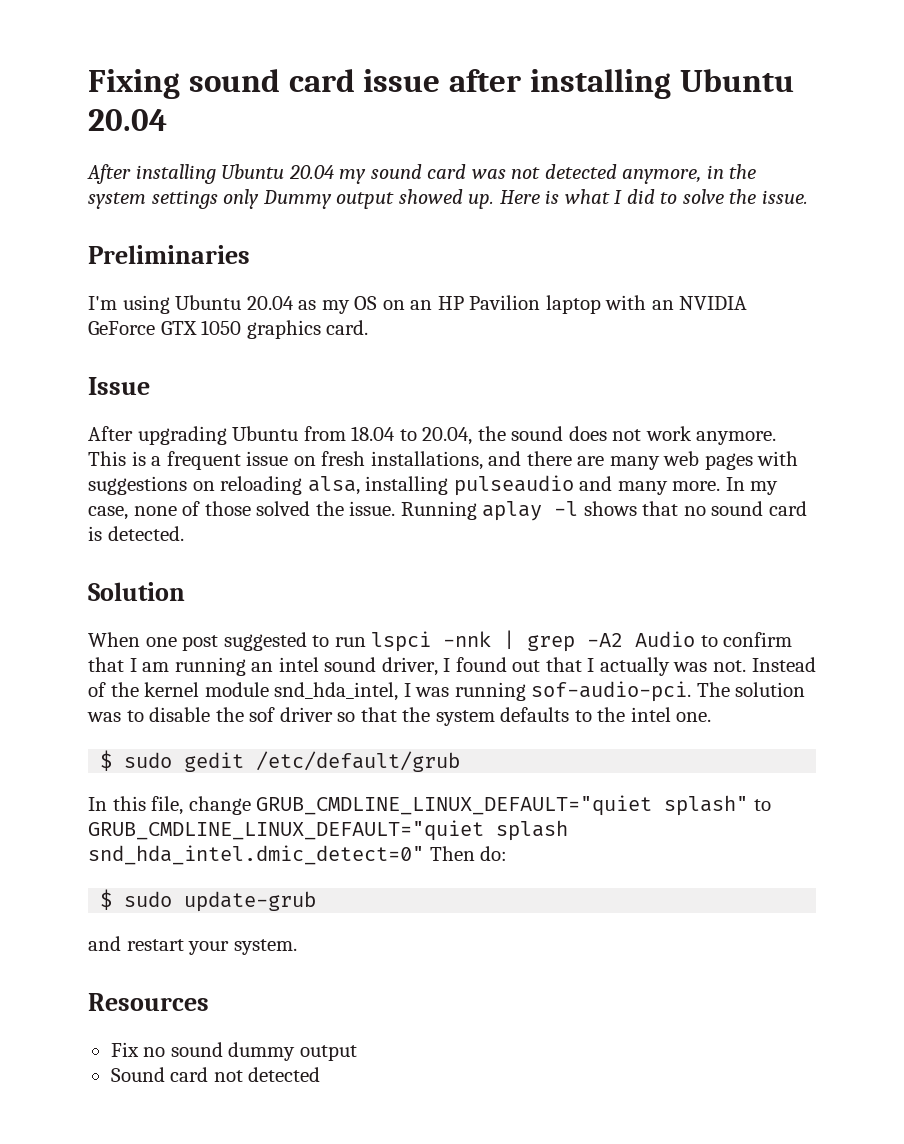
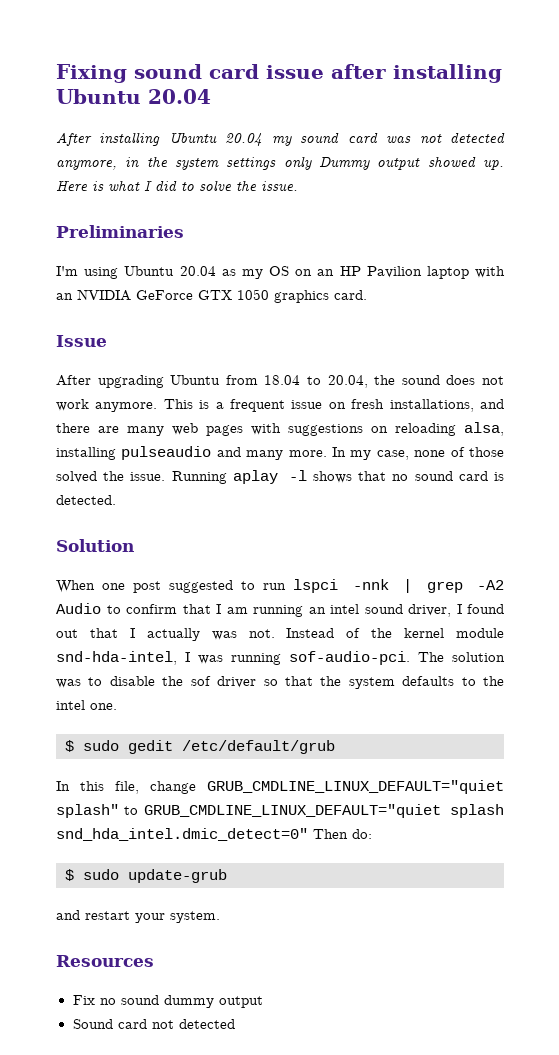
- Instead of the kernel module snd_hda_intel, I was running sof-audio-pci.
+ Instead of the kernel module snd-hda-intel, I was running sof-audio-pci.

